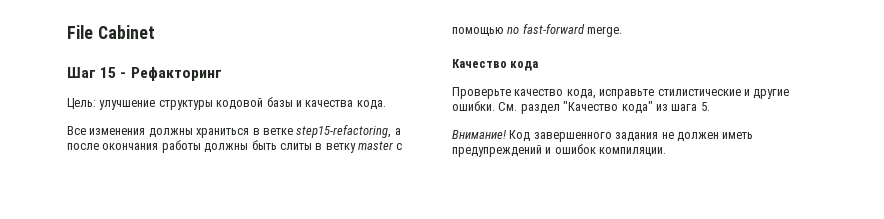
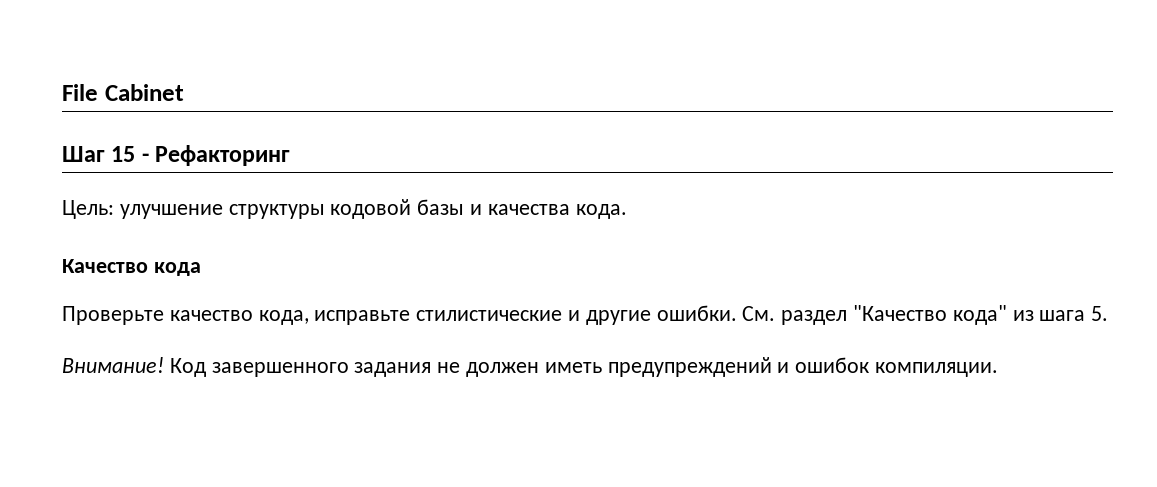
- Все изменения должны храниться в ветке step15-refactoring, а после окончания работы должны быть слиты в ветку master с помощью no fast-forward merge.

